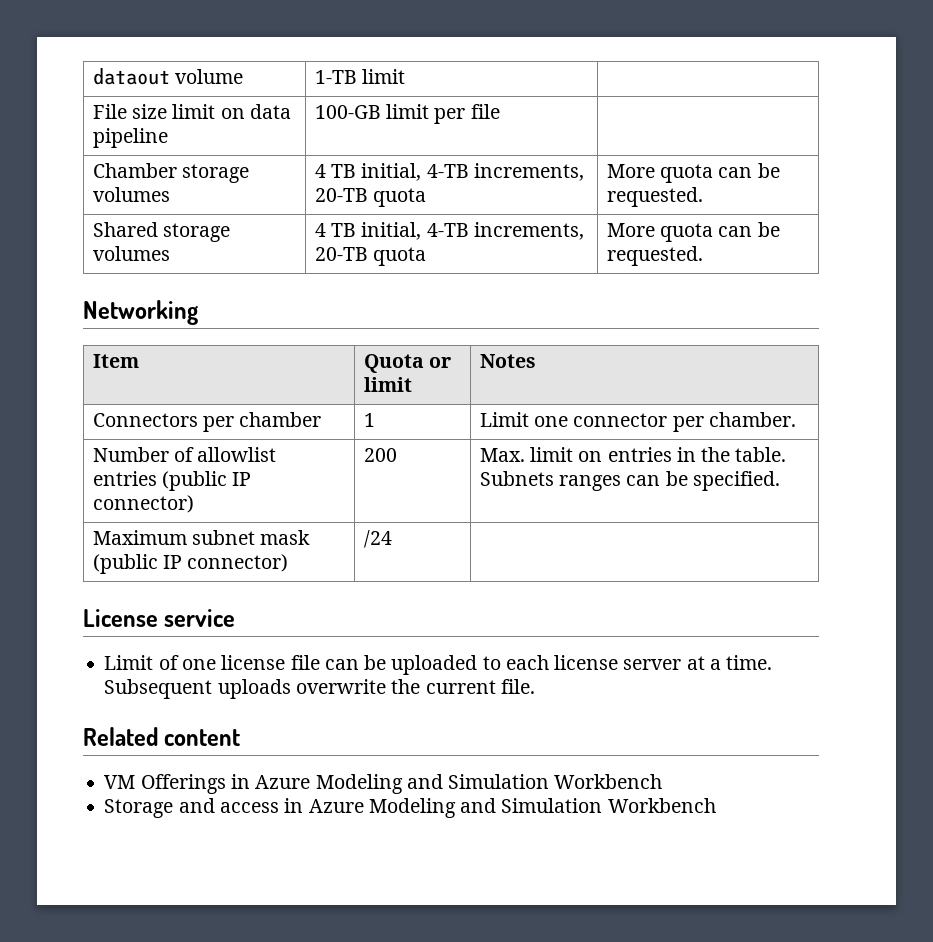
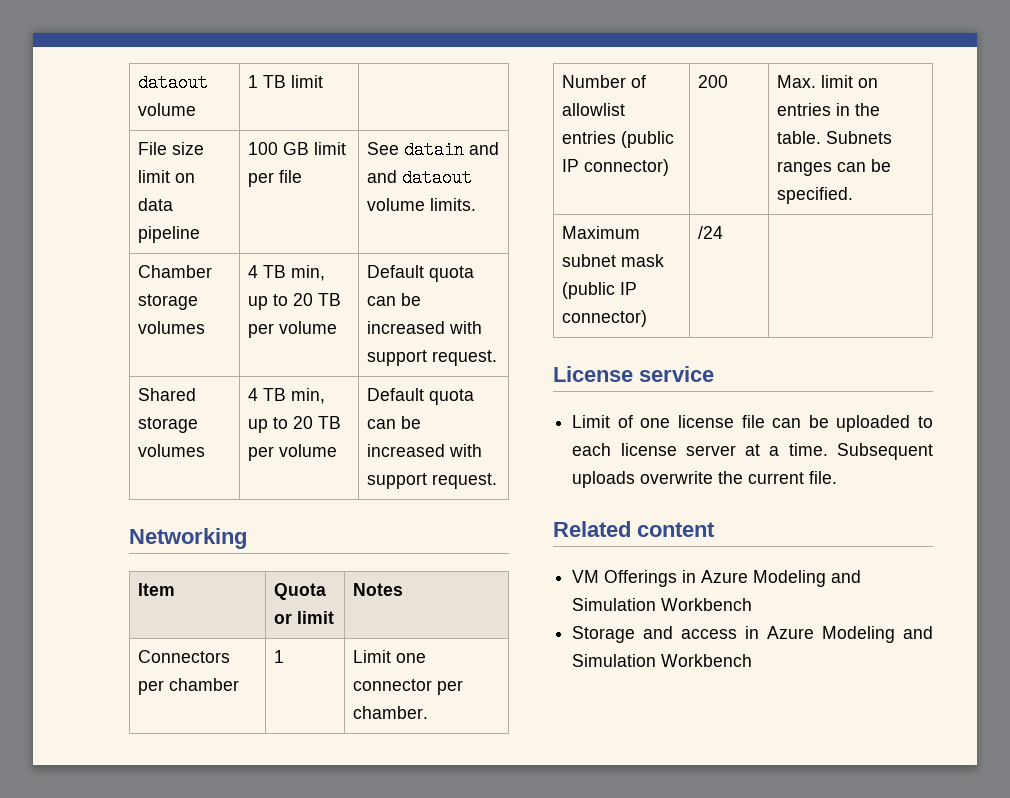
- dataout volume | 1-TB limit |
+ dataout volume | 1 TB limit |
- File size limit on data pipeline | 100-GB limit per file |
+ File size limit on data pipeline | 100 GB limit per file | See datain and and dataout volume limits.
- Chamber storage volumes | 4 TB initial, 4-TB increments, 20-TB quota | More quota can be requested.
+ Chamber storage volumes | 4 TB min, up to 20 TB per volume | Default quota can be increased with support request.
- Shared storage volumes | 4 TB initial, 4-TB increments, 20-TB quota | More quota can be requested.
+ Shared storage volumes | 4 TB min, up to 20 TB per volume | Default quota can be increased with support request.

